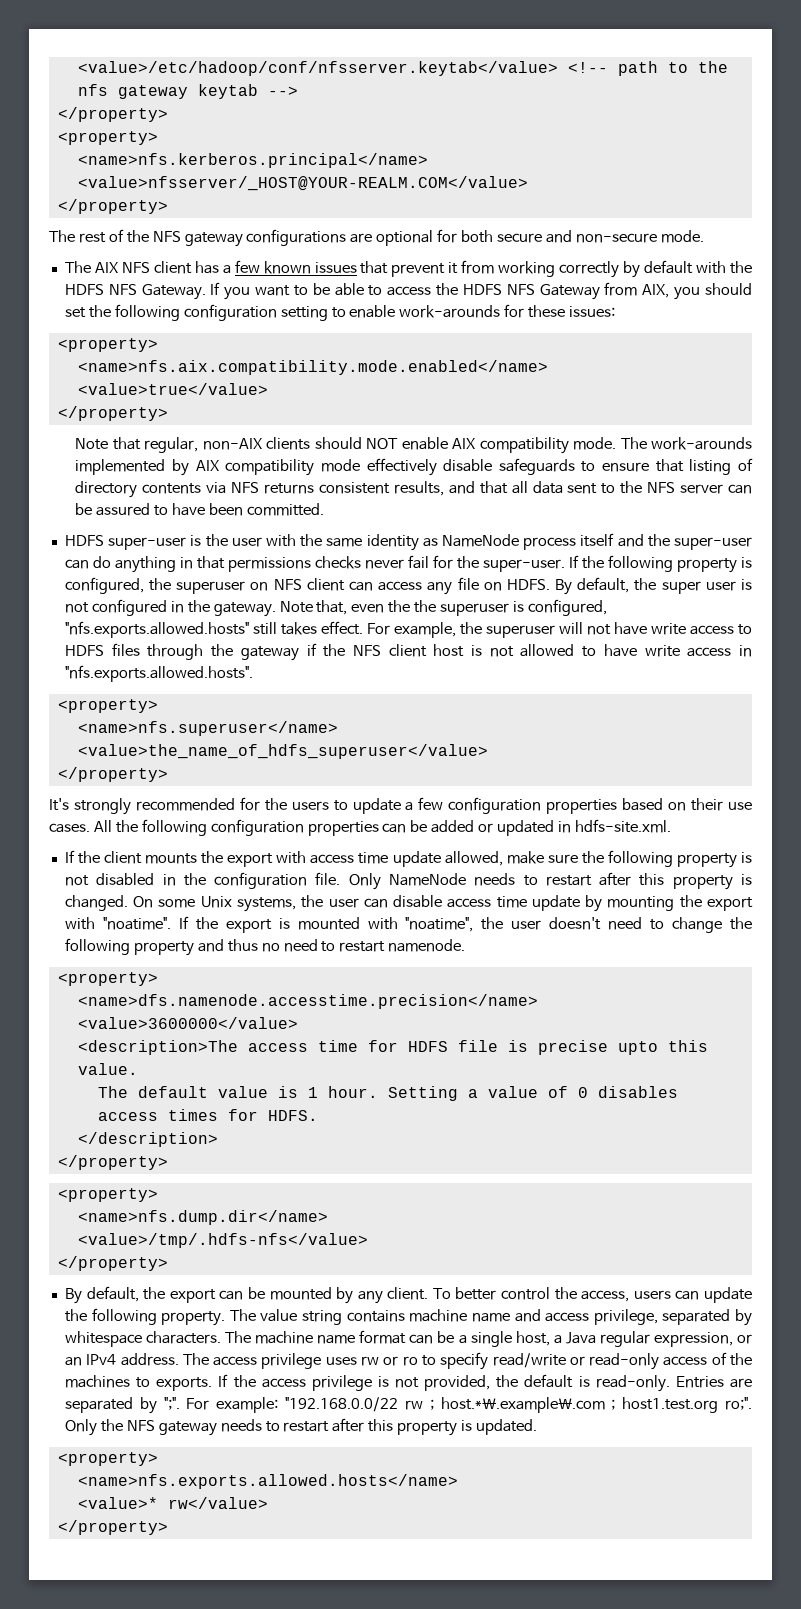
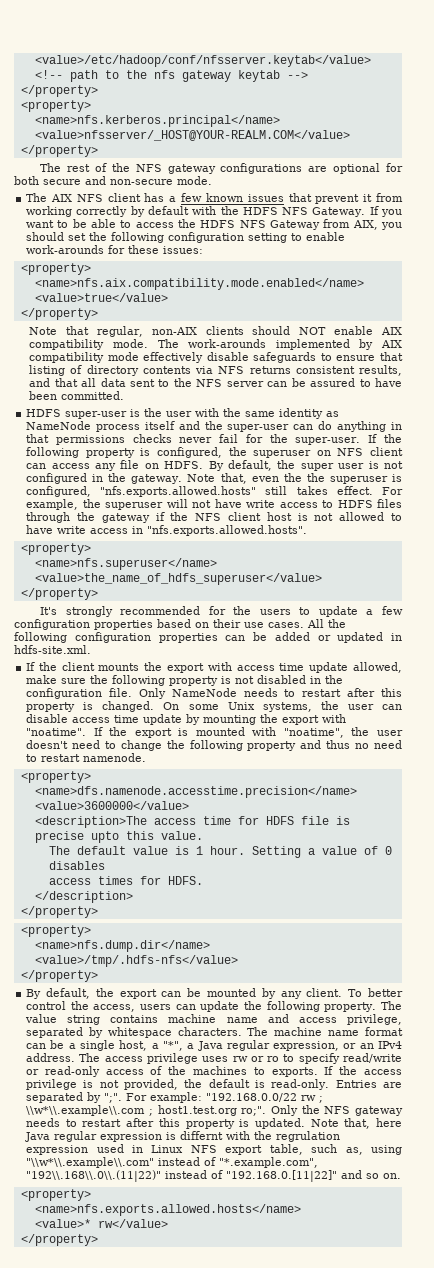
- The machine name format can be a single host, a Java regular expression, or an IPv4 address.
+ The machine name format can be a single host, a "*", a Java regular expression, or an IPv4 address.
- For example: "192.168.0.0/22 rw ; host.*\.example\.com ; host1.test.org ro;".
+ For example: "192.168.0.0/22 rw ; \\w*\\.example\\.com ; host1.test.org ro;".
+ Note that, here Java regular expression is differnt with the regrulation expression used in Linux NFS export table, such as, using "\\w*\\.example\\.com" instead of "*.example.com", "192\\.168\\.0\\.(11|22)" instead of "192.168.0.[11|22]" and so on.

